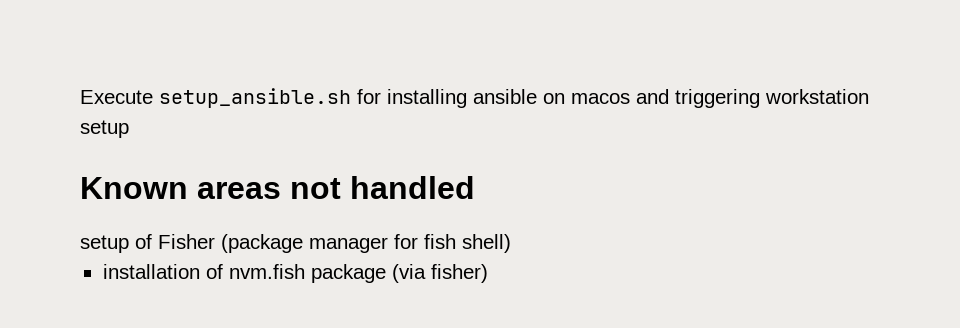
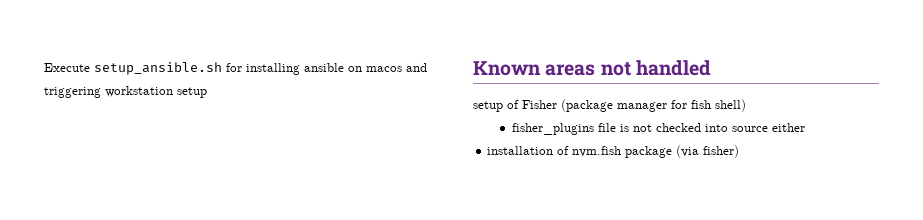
+ fisher_plugins file is not checked into source either

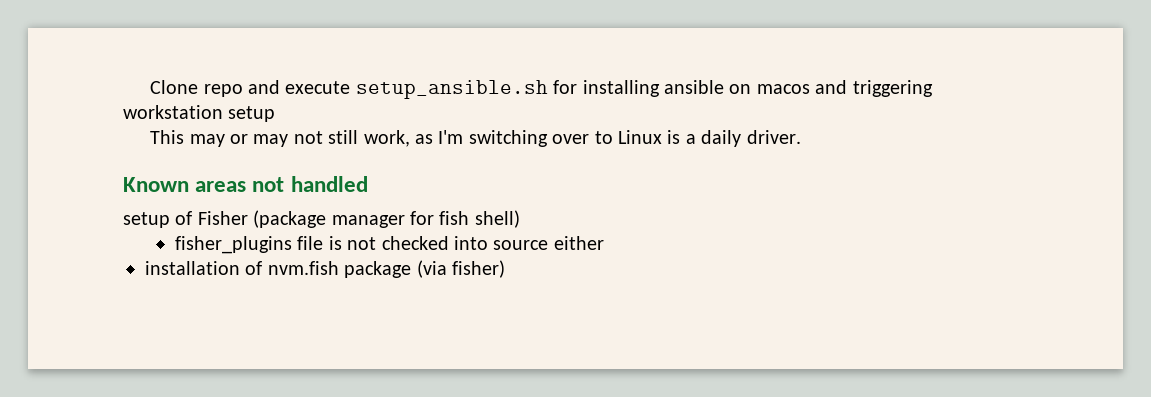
- Execute setup_ansible.sh for installing ansible on macos and triggering workstation setup
+ Clone repo and execute setup_ansible.sh for installing ansible on macos and triggering workstation setup
+ This may or may not still work, as I'm switching over to Linux is a daily driver.

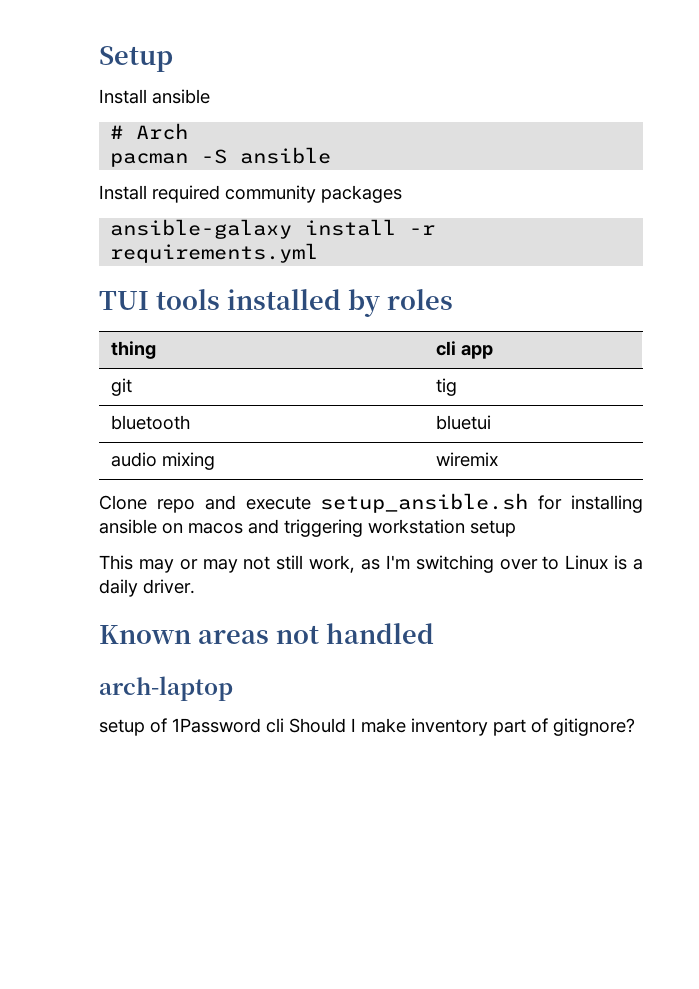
+ Setup
+ Install ansible
+ # Arch
+ pacman -S ansible
+ Install required community packages
+ ansible-galaxy install -r requirements.yml
+ TUI tools installed by roles
+ thing | cli app
+ git | tig
+ bluetooth | bluetui
+ audio mixing | wiremix
+ arch-laptop
- setup of Fisher (package manager for fish shell)
- fisher_plugins file is not checked into source either
- installation of nvm.fish package (via fisher)
+ setup of 1Password cli Should I make inventory part of gitignore?

